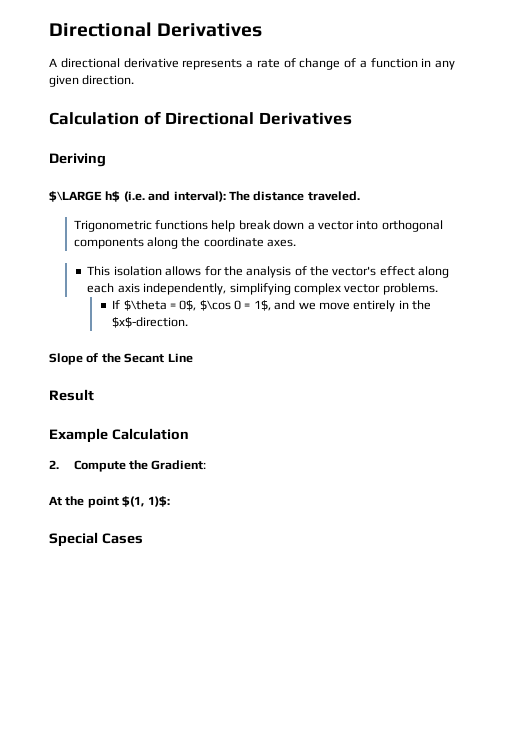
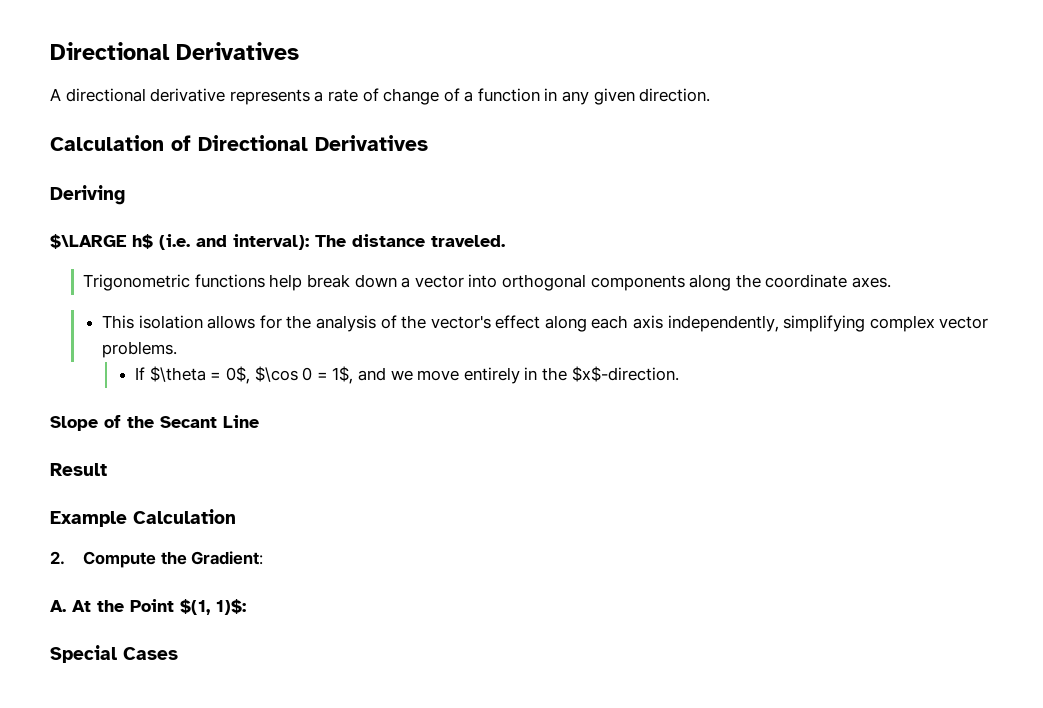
- At the point $(1, 1)$:
+ A. At the Point $(1, 1)$:

